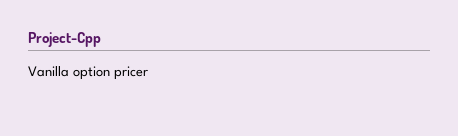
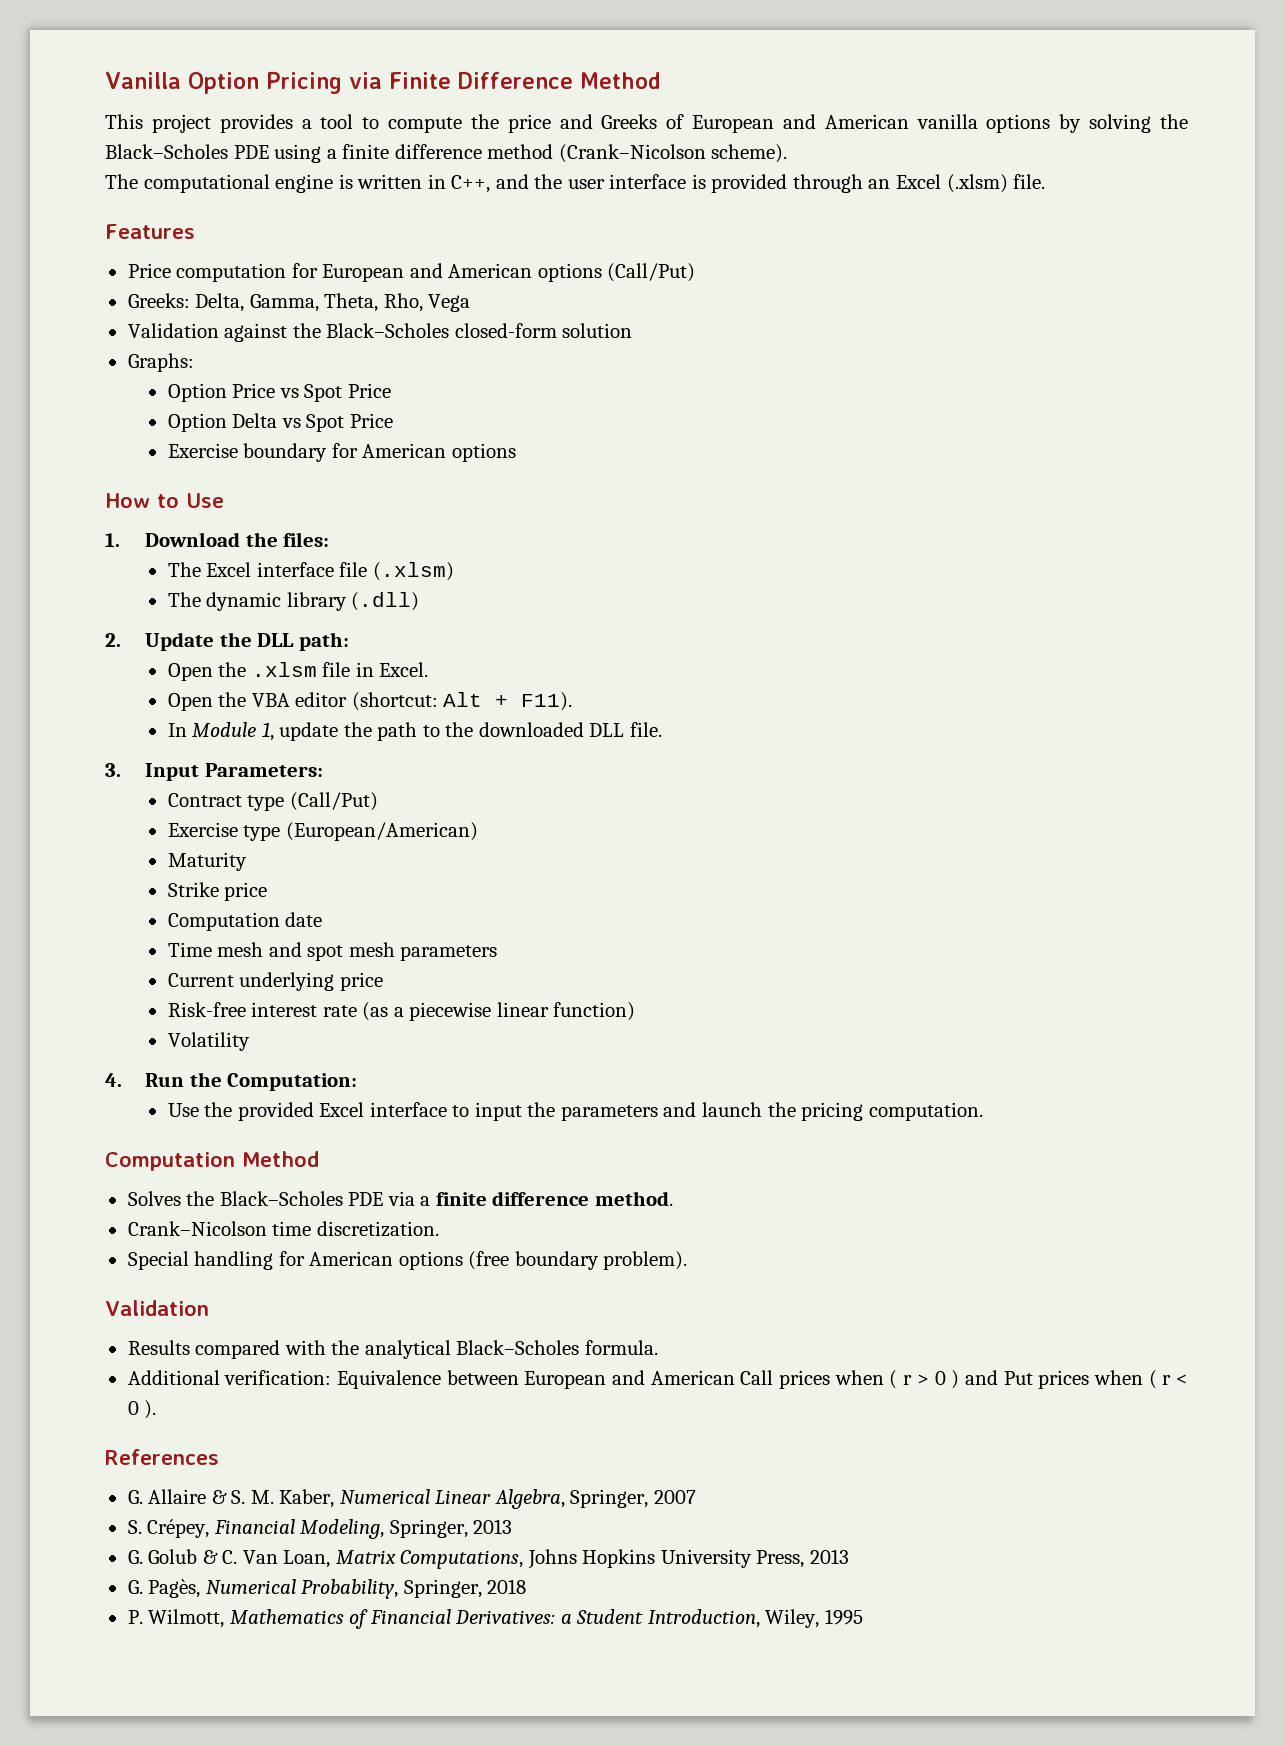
- Project-Cpp
- Vanilla option pricer
+ Vanilla Option Pricing via Finite Difference Method
+ This project provides a tool to compute the price and Greeks of European and American vanilla options by solving the Black–Scholes PDE using a finite difference method (Crank–Nicolson scheme).
+ The computational engine is written in C++, and the user interface is provided through an Excel (.xlsm) file.
+ Features
+ Price computation for European and American options (Call/Put)
+ Greeks: Delta, Gamma, Theta, Rho, Vega
+ Validation against the Black–Scholes closed-form solution
+ Graphs:
+ Option Price vs Spot Price
+ Option Delta vs Spot Price
+ Exercise boundary for American options
+ How to Use
+ 1. Download the files:
+ The Excel interface file (.xlsm)
+ The dynamic library (.dll)
+ 2. Update the DLL path:
+ Open the .xlsm file in Excel.
+ Open the VBA editor (shortcut: Alt + F11).
+ In Module 1, update the path to the downloaded DLL file.
+ 3. Input Parameters:
+ Contract type (Call/Put)
+ Exercise type (European/American)
+ Maturity
+ Strike price
+ Computation date
+ Time mesh and spot mesh parameters
+ Current underlying price
+ Risk-free interest rate (as a piecewise linear function)
+ Volatility
+ 4. Run the Computation:
+ Use the provided Excel interface to input the parameters and launch the pricing computation.
+ Computation Method
+ Solves the Black–Scholes PDE via a finite difference method.
+ Crank–Nicolson time discretization.
+ Special handling for American options (free boundary problem).
+ Validation
+ Results compared with the analytical Black–Scholes formula.
+ Additional verification: Equivalence between European and American Call prices when ( r > 0 ) and Put prices when ( r < 0 ).
+ References
+ G. Allaire & S. M. Kaber, Numerical Linear Algebra, Springer, 2007
+ S. Crépey, Financial Modeling, Springer, 2013
+ G. Golub & C. Van Loan, Matrix Computations, Johns Hopkins University Press, 2013
+ G. Pagès, Numerical Probability, Springer, 2018
+ P. Wilmott, Mathematics of Financial Derivatives: a Student Introduction, Wiley, 1995

